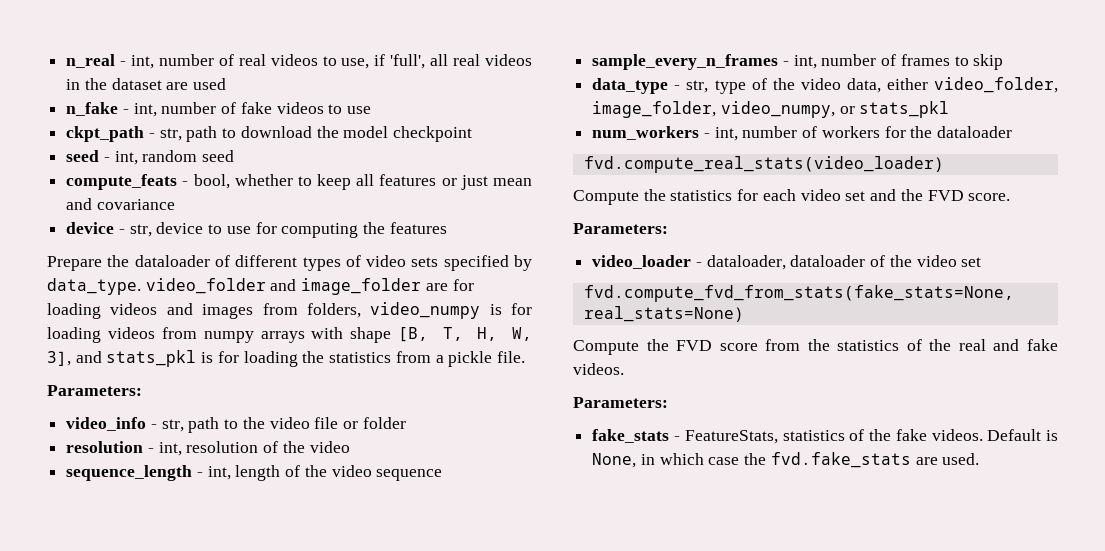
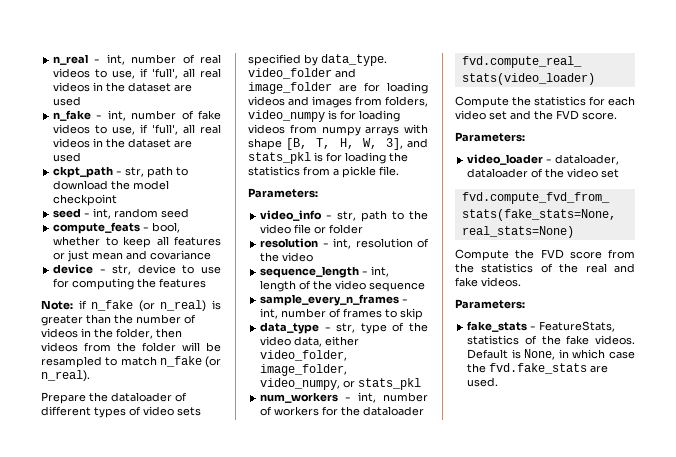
- n_fake - int, number of fake videos to use
+ n_fake - int, number of fake videos to use, if 'full', all real videos in the dataset are used
+ Note: if n_fake (or n_real) is greater than the number of videos in the folder, then videos from the folder will be resampled to match n_fake (or n_real).

